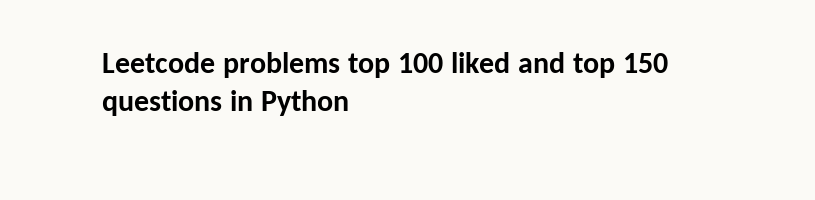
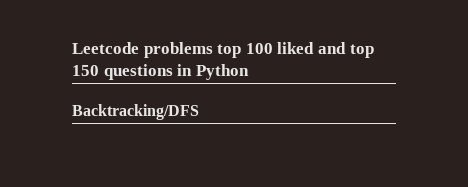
+ Backtracking/DFS

